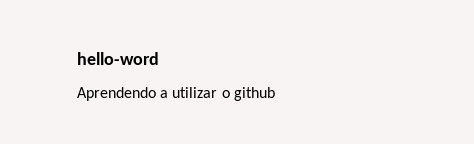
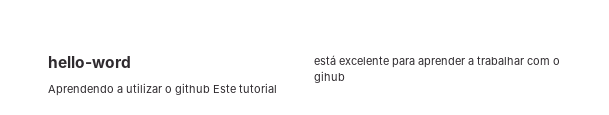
- Aprendendo a utilizar o github
+ Aprendendo a utilizar o github Este tutorial está excelente para aprender a trabalhar com o gihub

